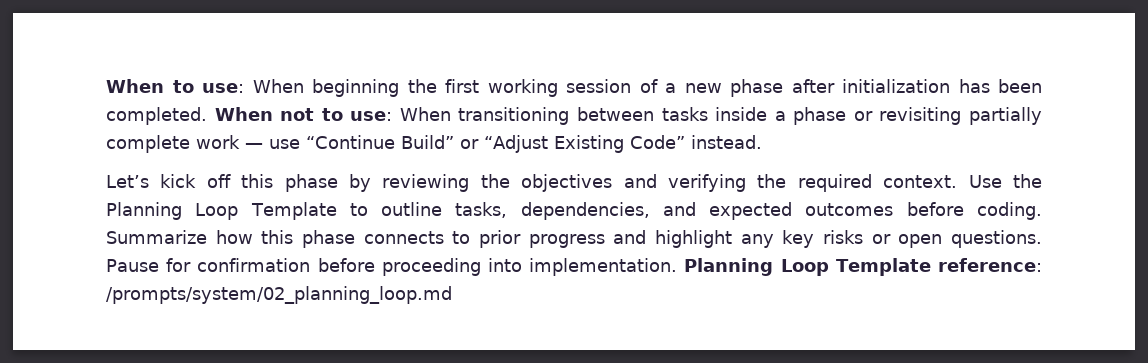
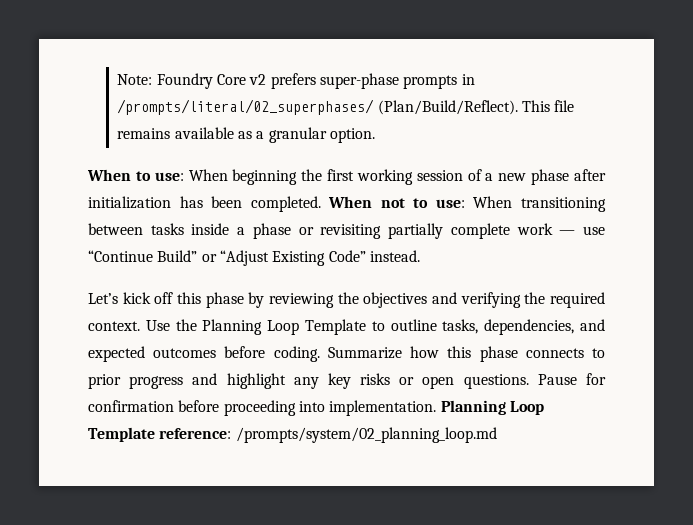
+ Note: Foundry Core v2 prefers super-phase prompts in /prompts/literal/02_superphases/ (Plan/Build/Reflect). This file remains available as a granular option.

